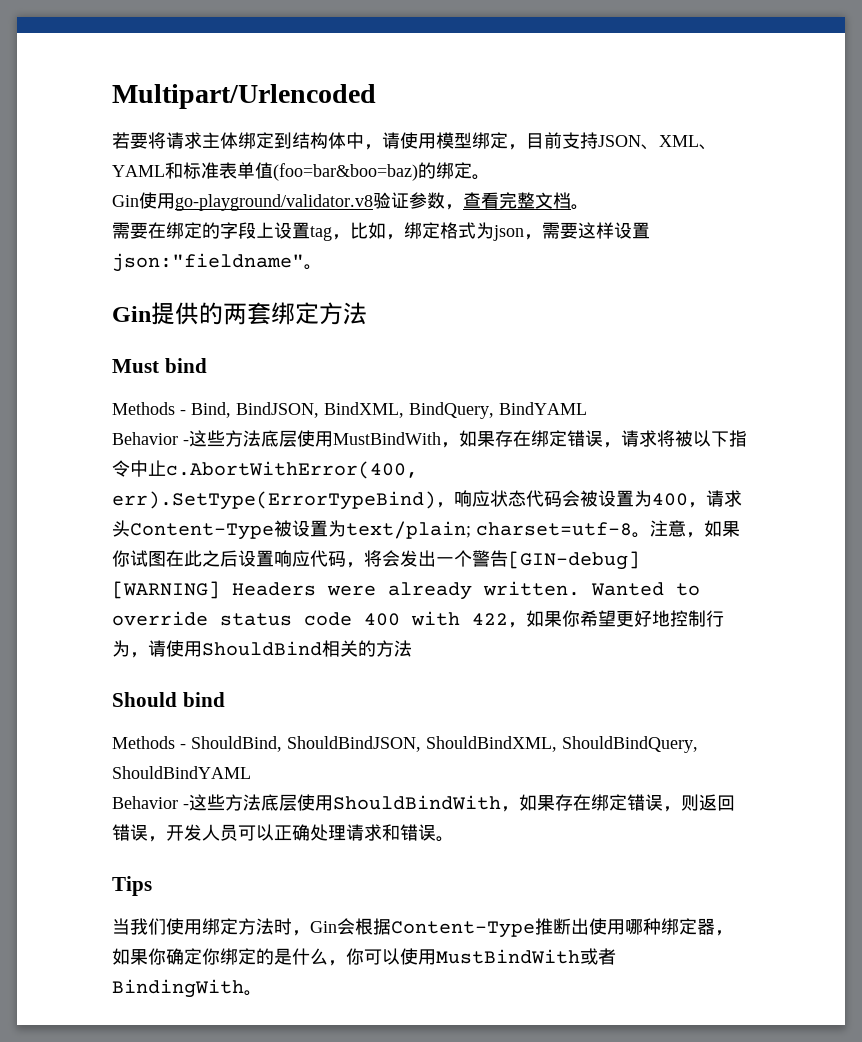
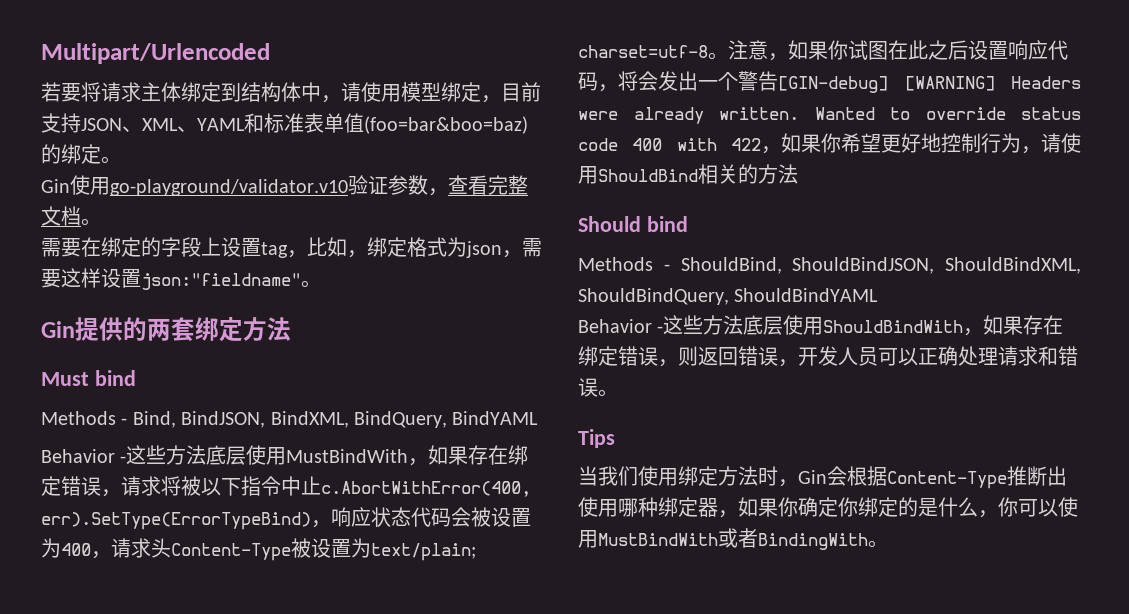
- Gin使用go-playground/validator.v8验证参数，查看完整文档。
+ Gin使用go-playground/validator.v10验证参数，查看完整文档。

